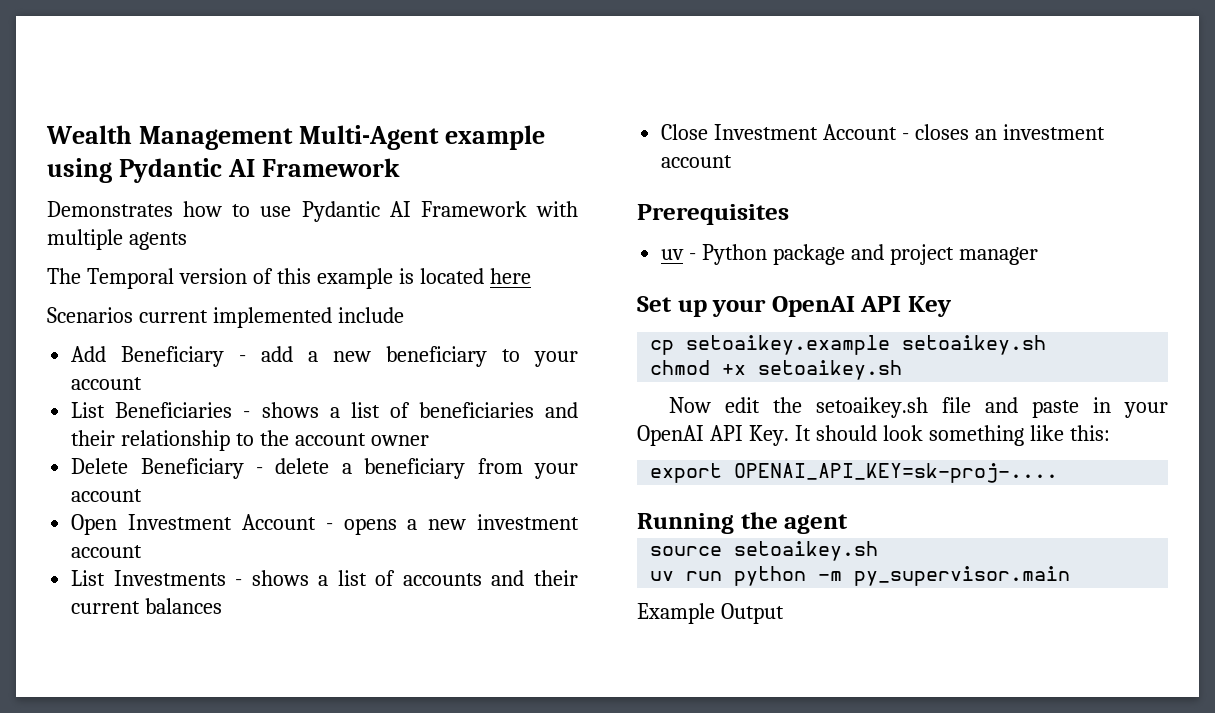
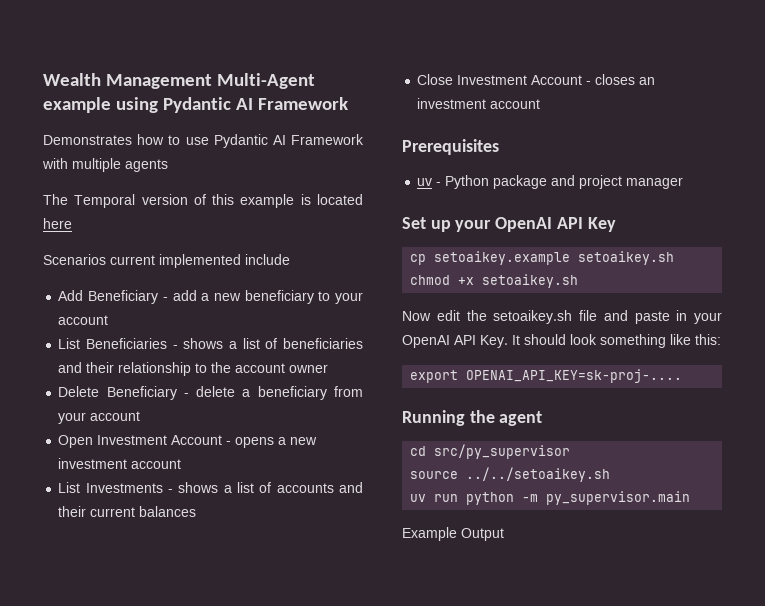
+ cd src/py_supervisor
- source setoaikey.sh
+ source ../../setoaikey.sh

